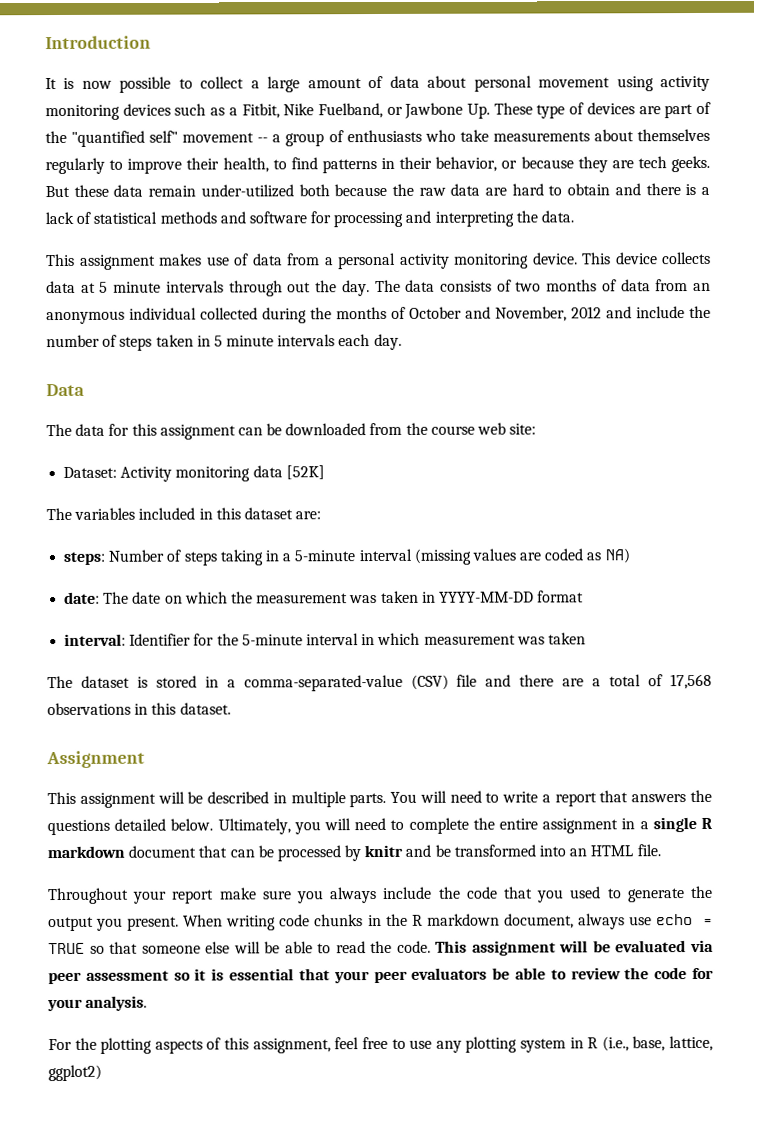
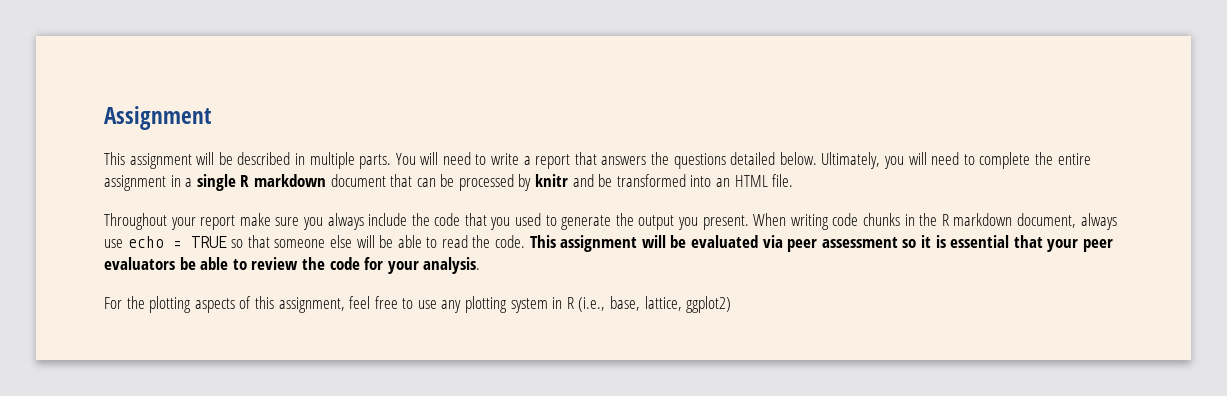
- Introduction
- It is now possible to collect a large amount of data about personal movement using activity monitoring devices such as a Fitbit, Nike Fuelband, or Jawbone Up. These type of devices are part of the "quantified self" movement -- a group of enthusiasts who take measurements about themselves regularly to improve their health, to find patterns in their behavior, or because they are tech geeks. But these data remain under-utilized both because the raw data are hard to obtain and there is a lack of statistical methods and software for processing and interpreting the data.
- This assignment makes use of data from a personal activity monitoring device. This device collects data at 5 minute intervals through out the day. The data consists of two months of data from an anonymous individual collected during the months of October and November, 2012 and include the number of steps taken in 5 minute intervals each day.
- Data
- The data for this assignment can be downloaded from the course web site:
- Dataset: Activity monitoring data [52K]
- The variables included in this dataset are:
- steps: Number of steps taking in a 5-minute interval (missing values are coded as NA)
- date: The date on which the measurement was taken in YYYY-MM-DD format
- interval: Identifier for the 5-minute interval in which measurement was taken
- The dataset is stored in a comma-separated-value (CSV) file and there are a total of 17,568 observations in this dataset.

